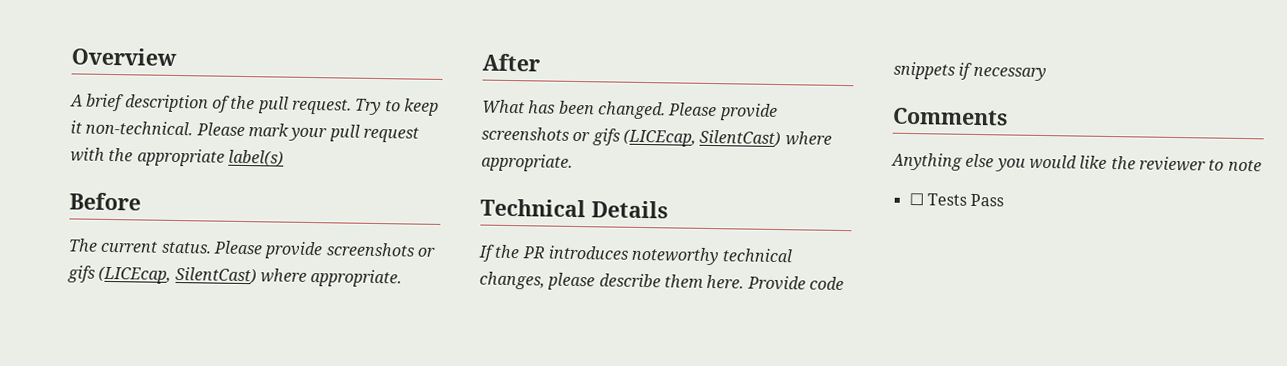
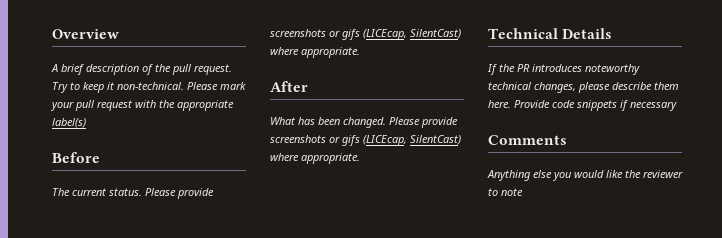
- ☐ Tests Pass

